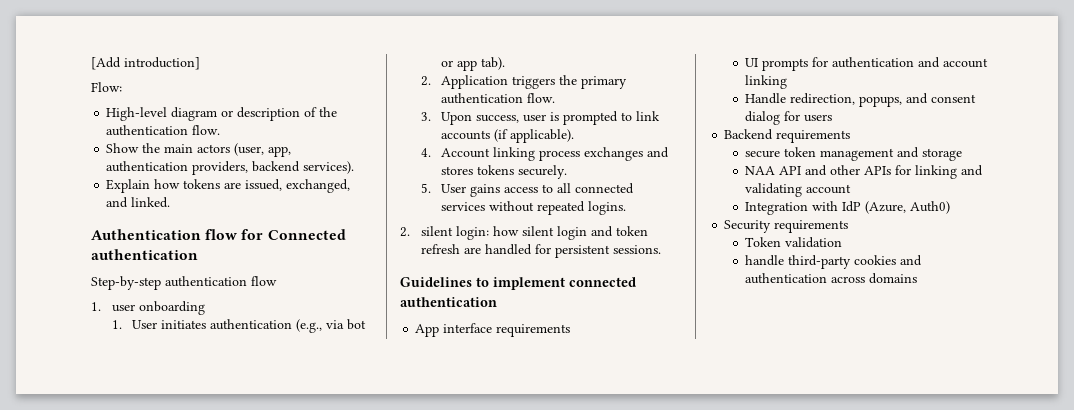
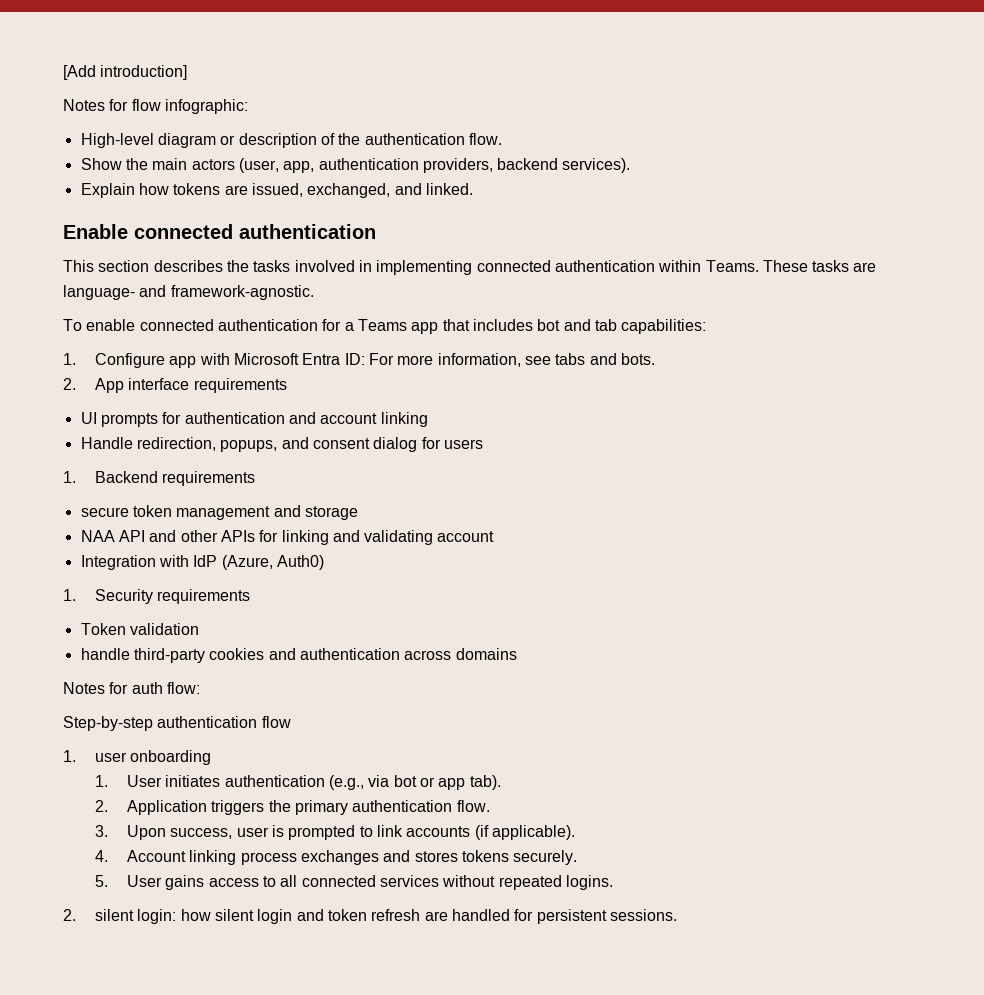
- Flow:
+ Notes for flow infographic:
- Authentication flow for Connected authentication
+ Enable connected authentication
+ This section describes the tasks involved in implementing connected authentication within Teams. These tasks are language- and framework-agnostic.
+ To enable connected authentication for a Teams app that includes bot and tab capabilities:
+ 1. Configure app with Microsoft Entra ID: For more information, see tabs and bots.
+ 2. App interface requirements
+ UI prompts for authentication and account linking
+ Handle redirection, popups, and consent dialog for users
+ 1. Backend requirements
+ secure token management and storage
+ NAA API and other APIs for linking and validating account
+ Integration with IdP (Azure, Auth0)
+ 1. Security requirements
+ Token validation
+ handle third-party cookies and authentication across domains
+ Notes for auth flow:
- Guidelines to implement connected authentication
- App interface requirements
- UI prompts for authentication and account linking
- Handle redirection, popups, and consent dialog for users
- Backend requirements
- secure token management and storage
- NAA API and other APIs for linking and validating account
- Integration with IdP (Azure, Auth0)
- Security requirements
- Token validation
- handle third-party cookies and authentication across domains

